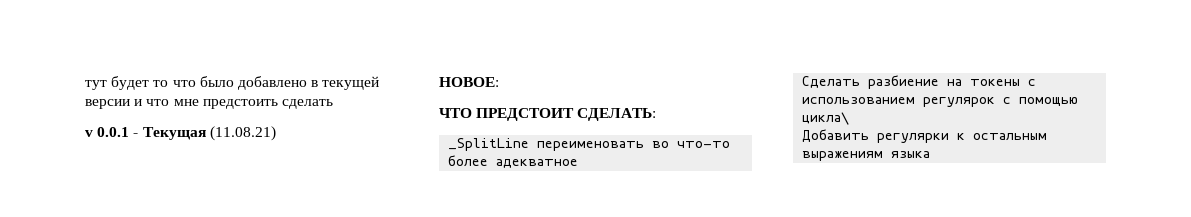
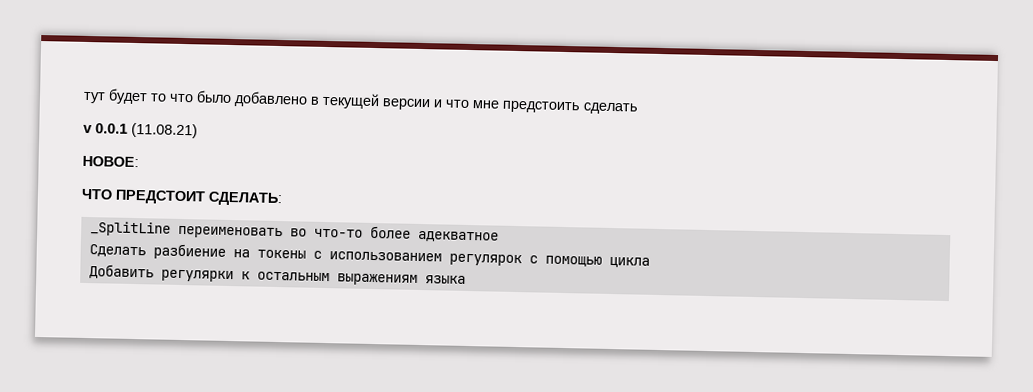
- v 0.0.1 - Текущая (11.08.21)
+ v 0.0.1 (11.08.21)
- Сделать разбиение на токены с использованием регулярок с помощью цикла\
+ Сделать разбиение на токены с использованием регулярок с помощью цикла

